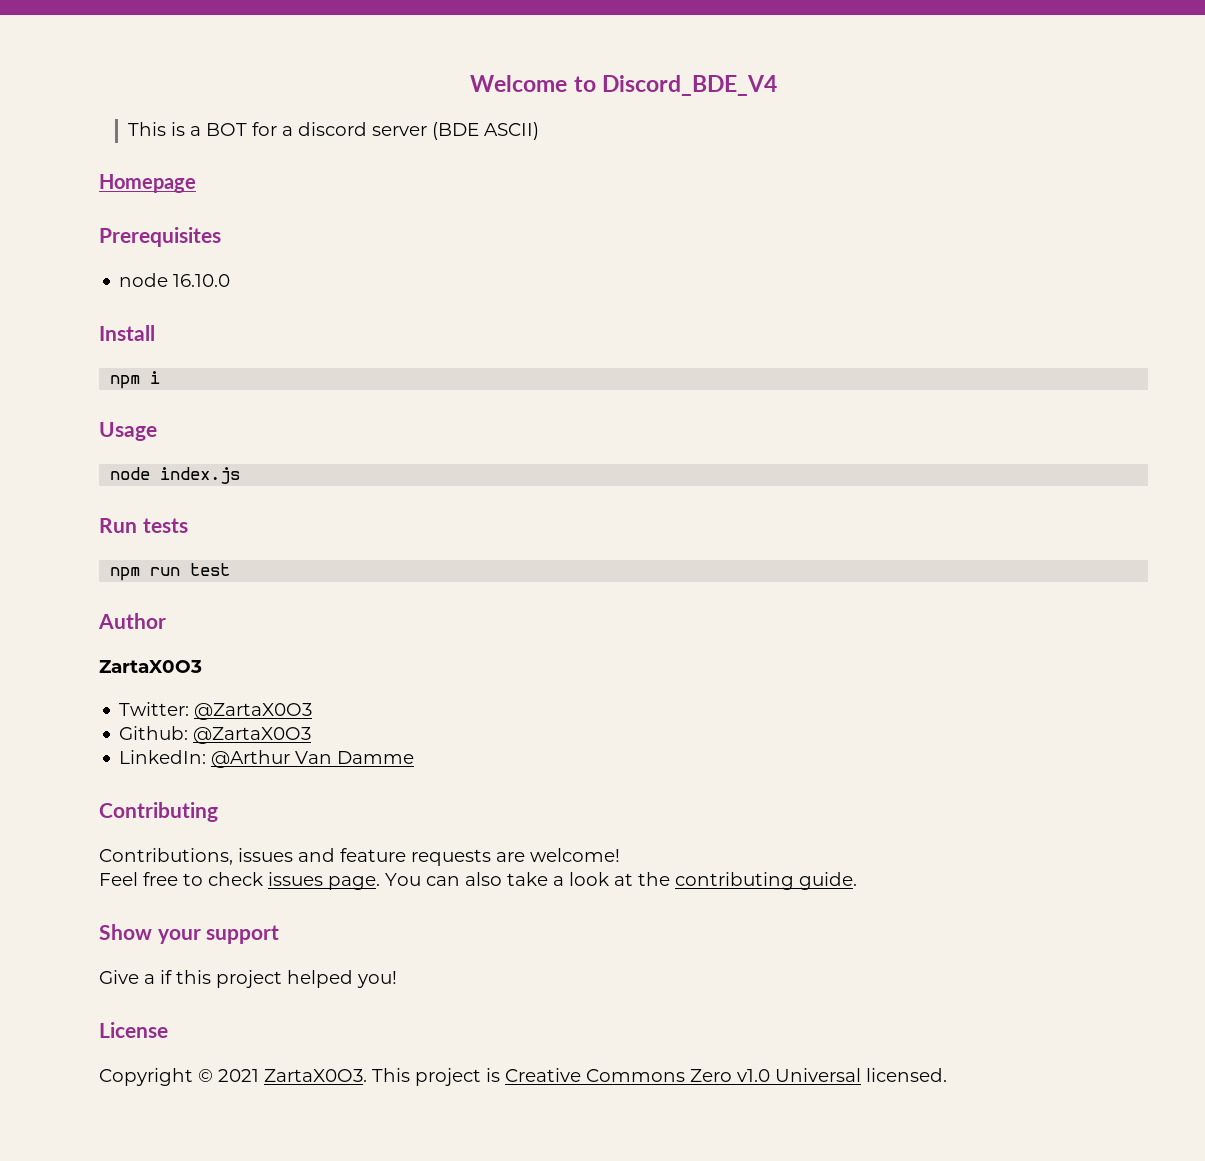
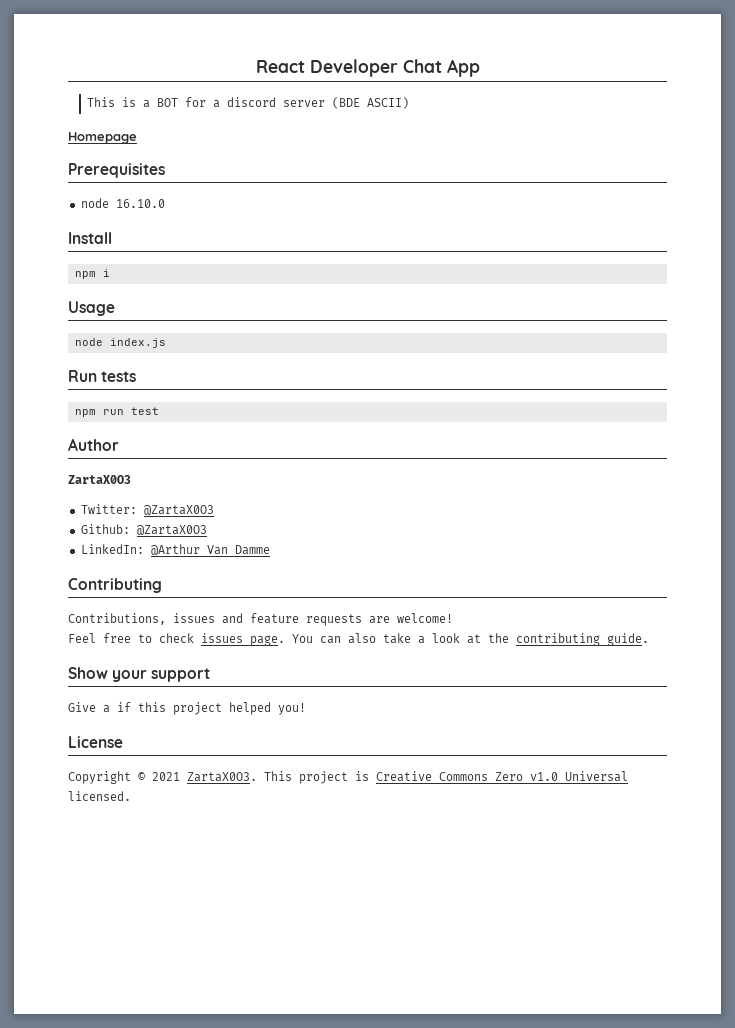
- Welcome to Discord_BDE_V4
+ React Developer Chat App

